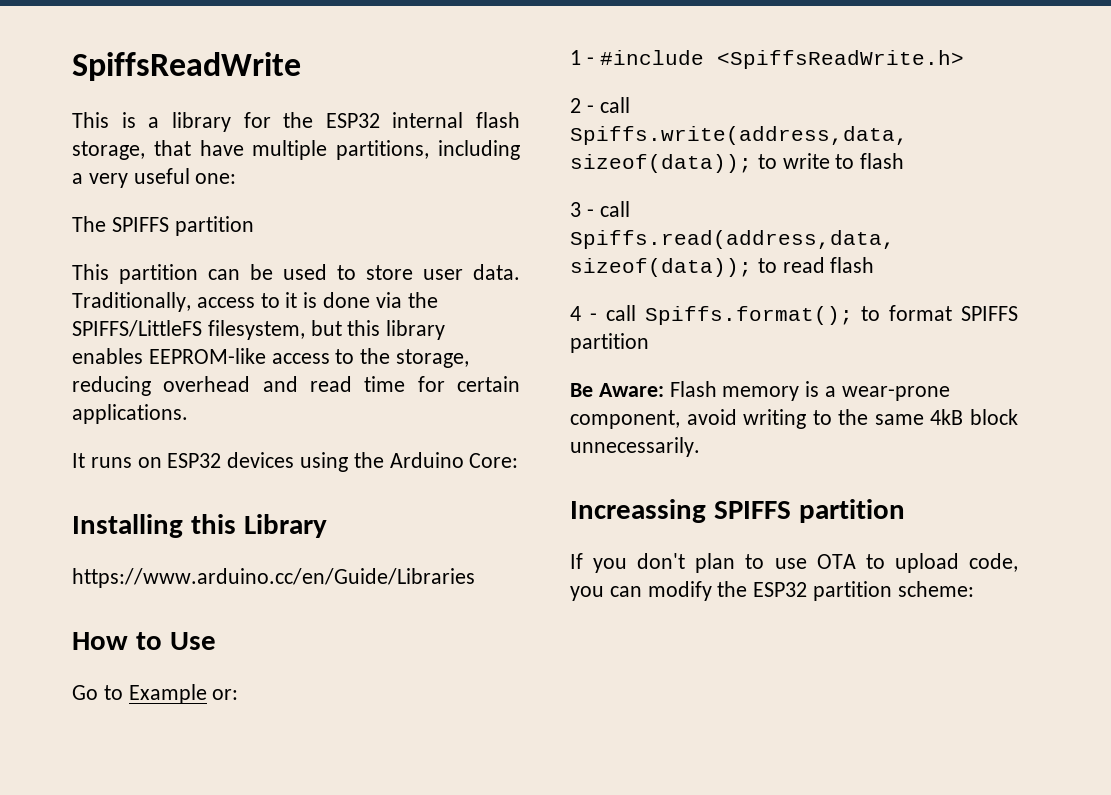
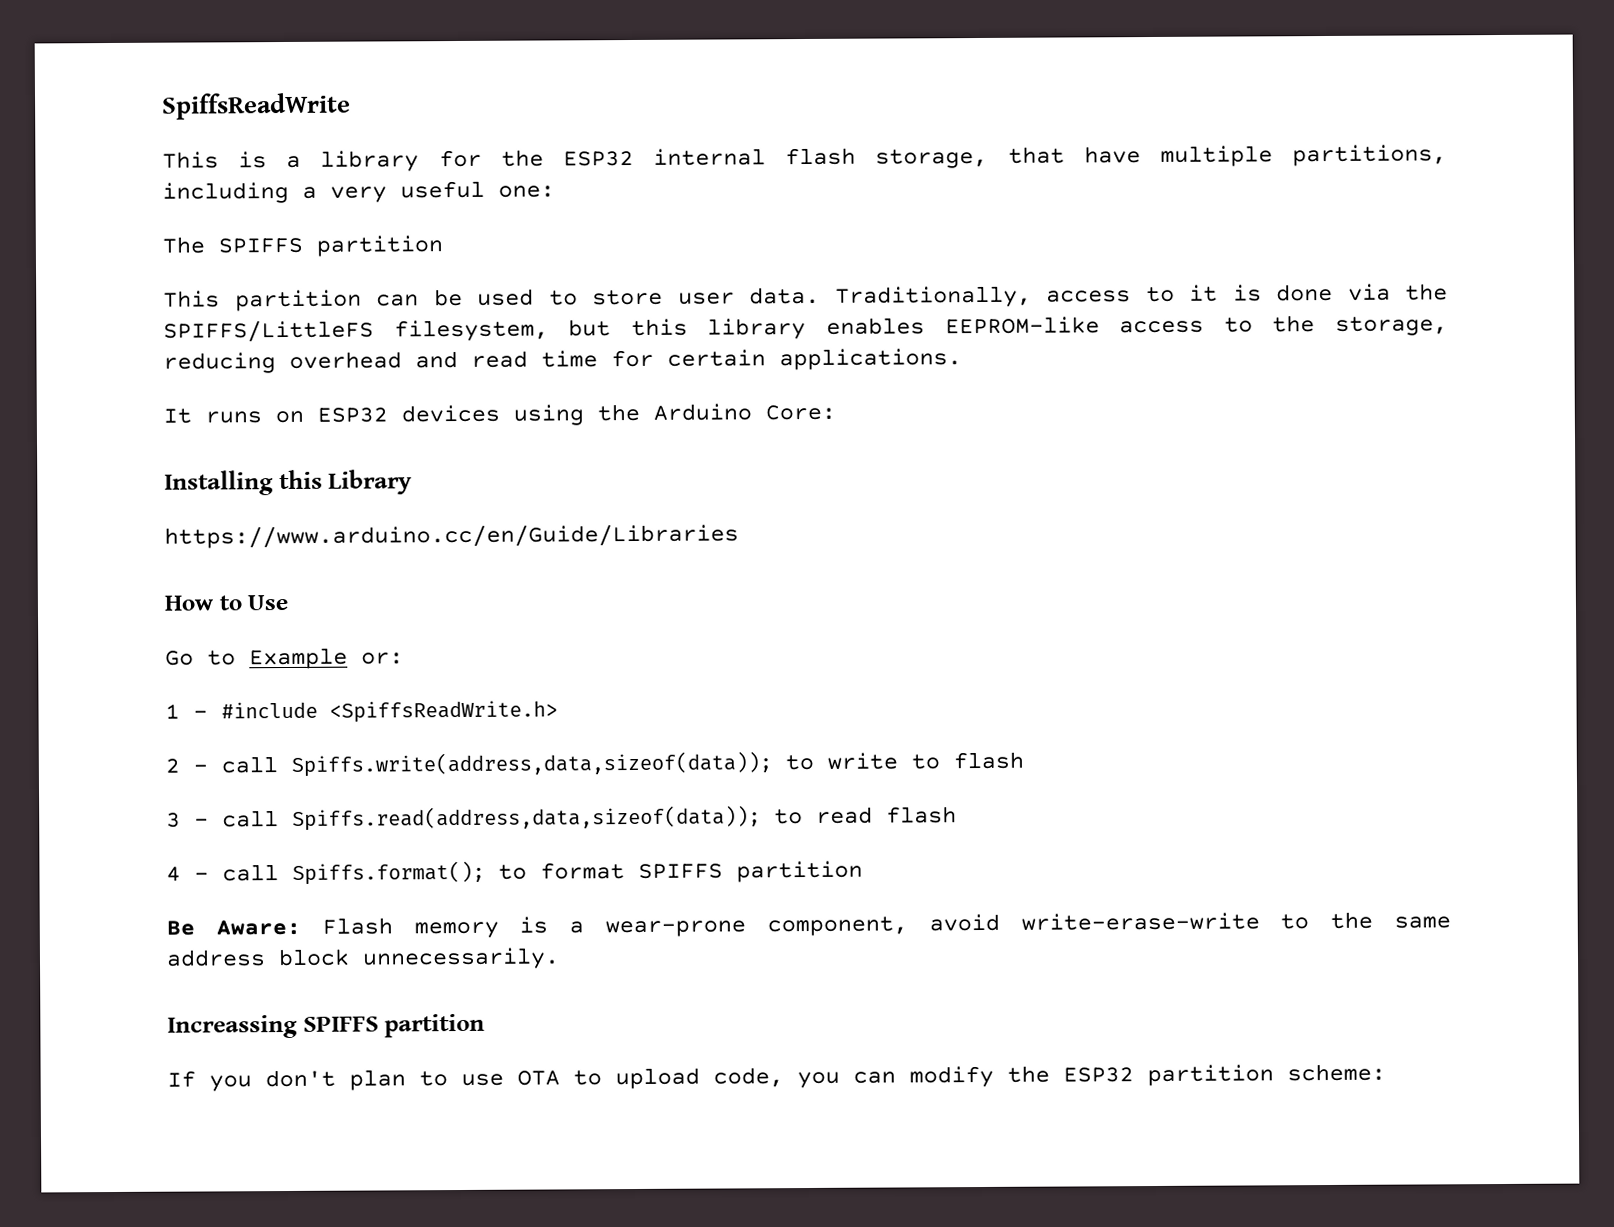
- Be Aware: Flash memory is a wear-prone component, avoid writing to the same 4kB block unnecessarily.
+ Be Aware: Flash memory is a wear-prone component, avoid write-erase-write to the same address block unnecessarily.

